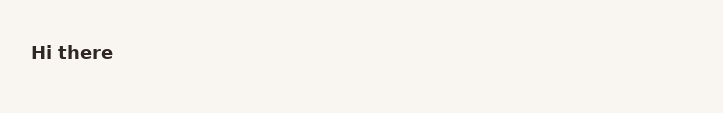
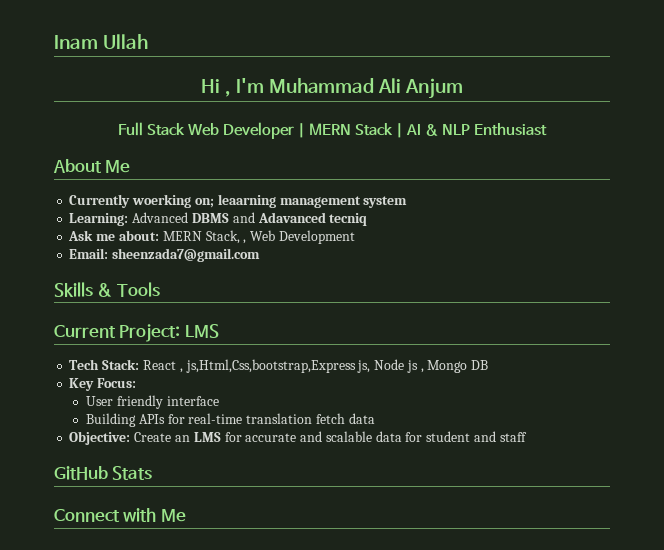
- Hi there
+ Inam Ullah
+ Hi , I'm Muhammad Ali Anjum
+ Full Stack Web Developer | MERN Stack | AI & NLP Enthusiast
+ About Me
+ Currently woerking on; leaarning management system
+ Learning: Advanced DBMS and Adavanced tecniq
+ Ask me about: MERN Stack, , Web Development
+ Email: sheenzada7@gmail.com
+ Skills & Tools
+ Current Project: LMS
+ Tech Stack: React , js,Html,Css,bootstrap,Express js, Node js , Mongo DB
+ Key Focus:
+ User friendly interface
+ Building APIs for real-time translation fetch data
+ Objective: Create an LMS for accurate and scalable data for student and staff
+ GitHub Stats
+ Connect with Me

